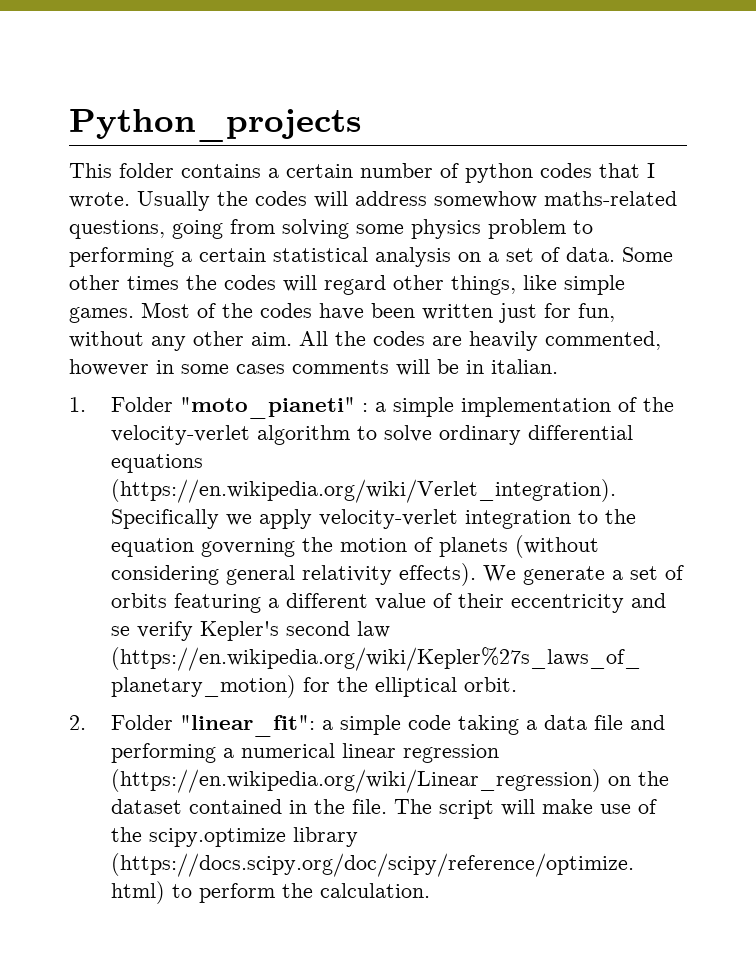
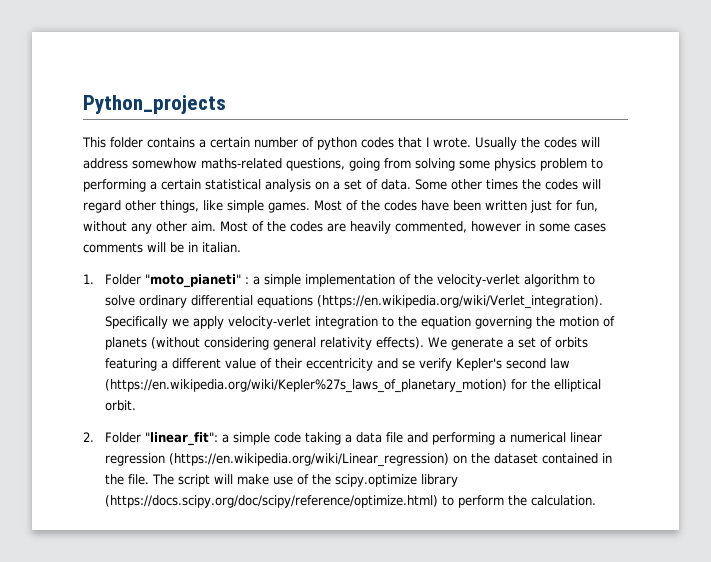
- All the codes are heavily commented, however in some cases comments will be in italian.
+ Most of the codes are heavily commented, however in some cases comments will be in italian.

